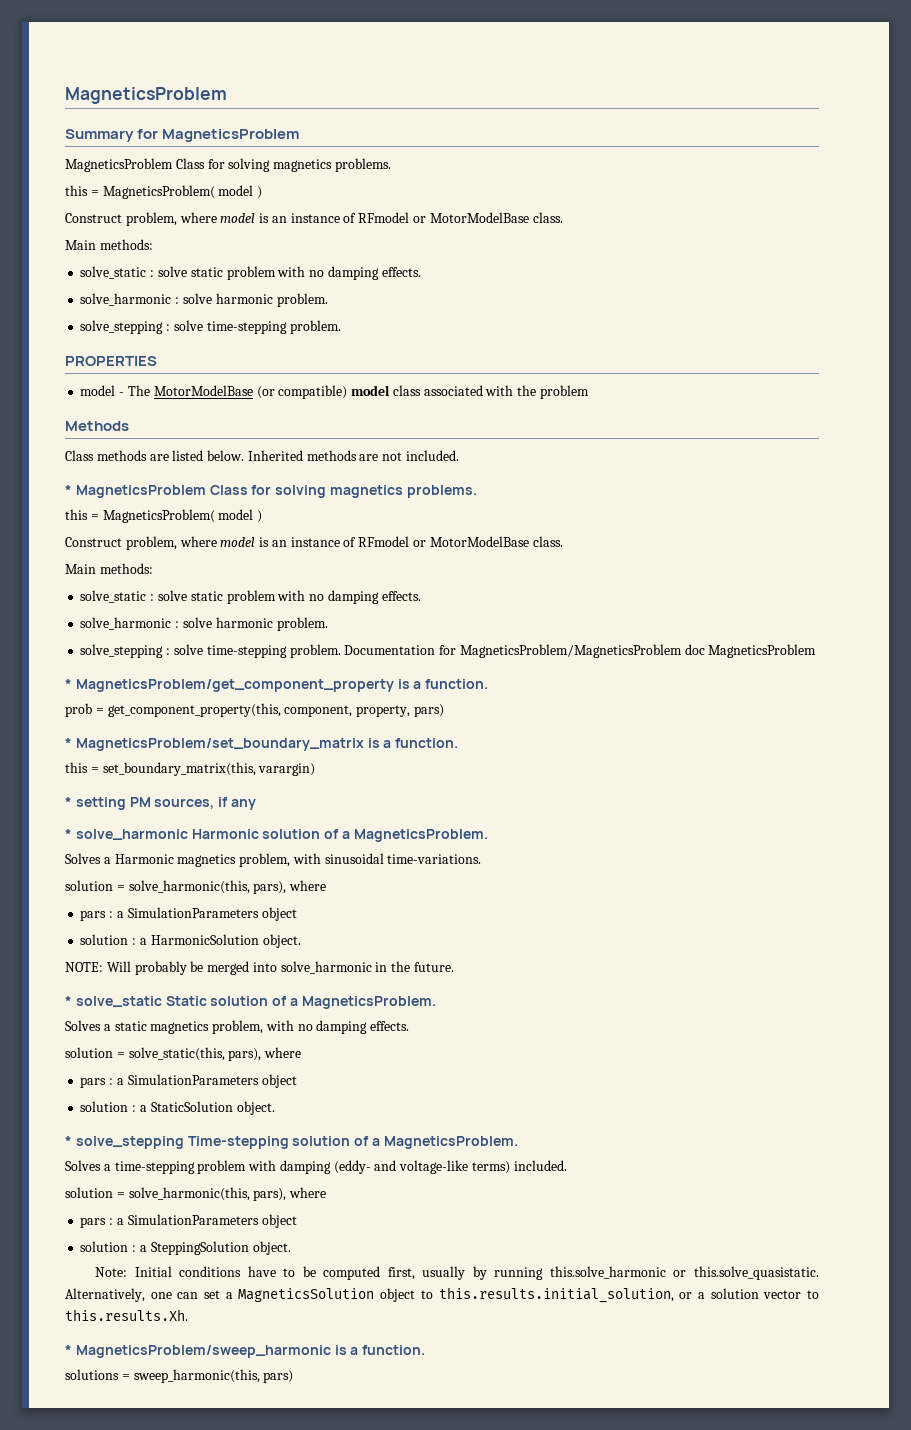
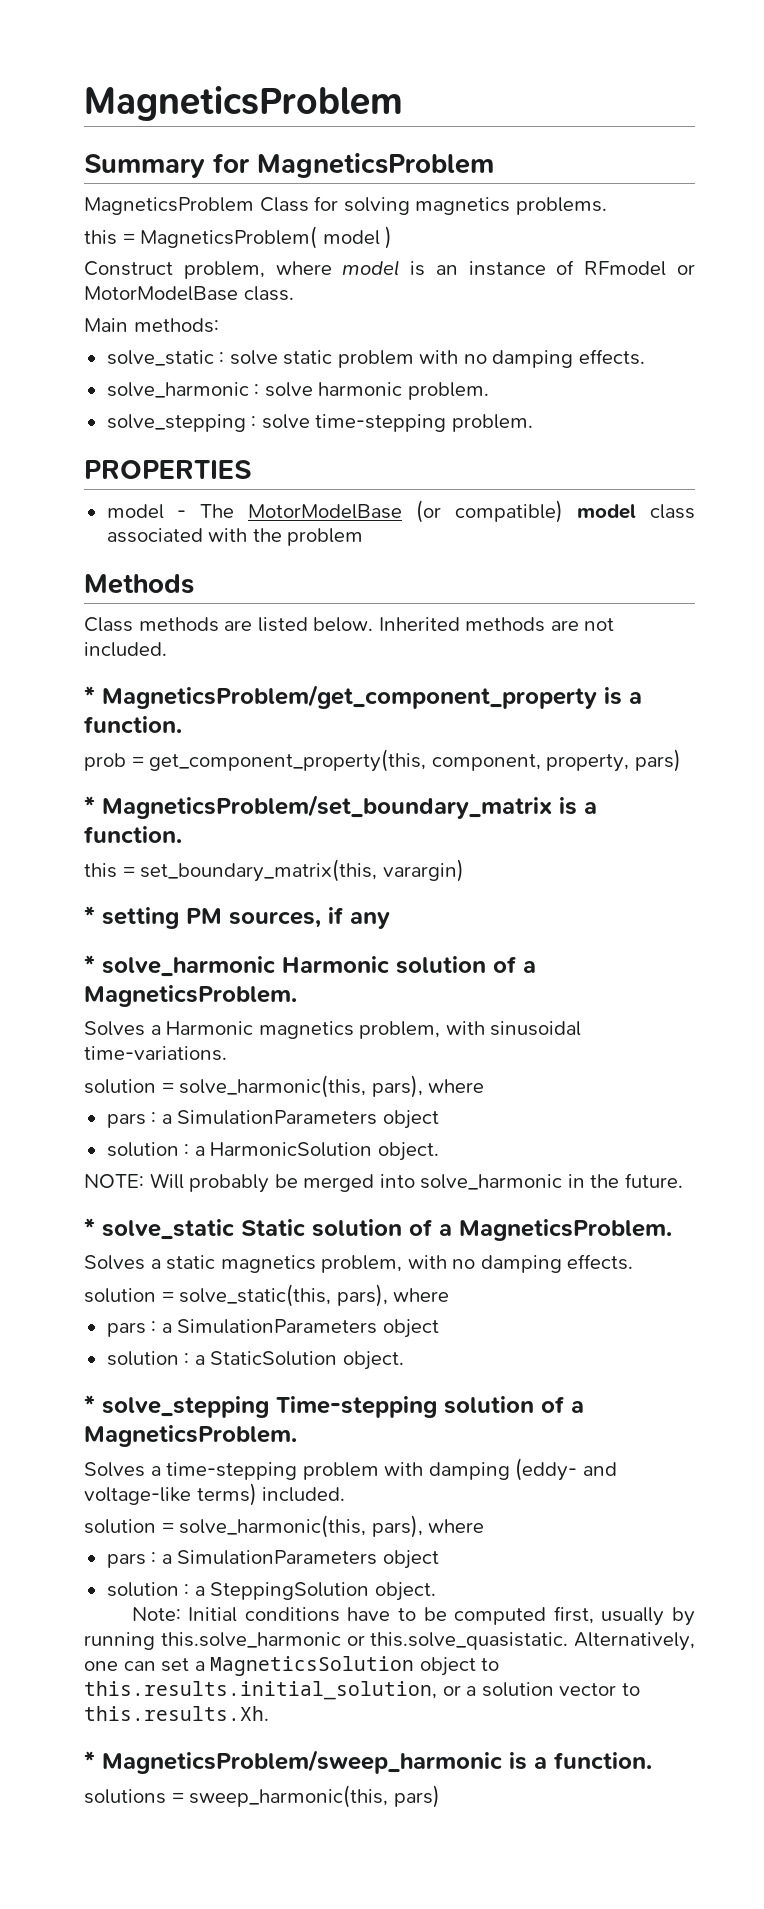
- * MagneticsProblem Class for solving magnetics problems.
- this = MagneticsProblem( model )
- Construct problem, where model is an instance of RFmodel or MotorModelBase class.
- Main methods:
- solve_static : solve static problem with no damping effects.
- solve_harmonic : solve harmonic problem.
- solve_stepping : solve time-stepping problem. Documentation for MagneticsProblem/MagneticsProblem doc MagneticsProblem

